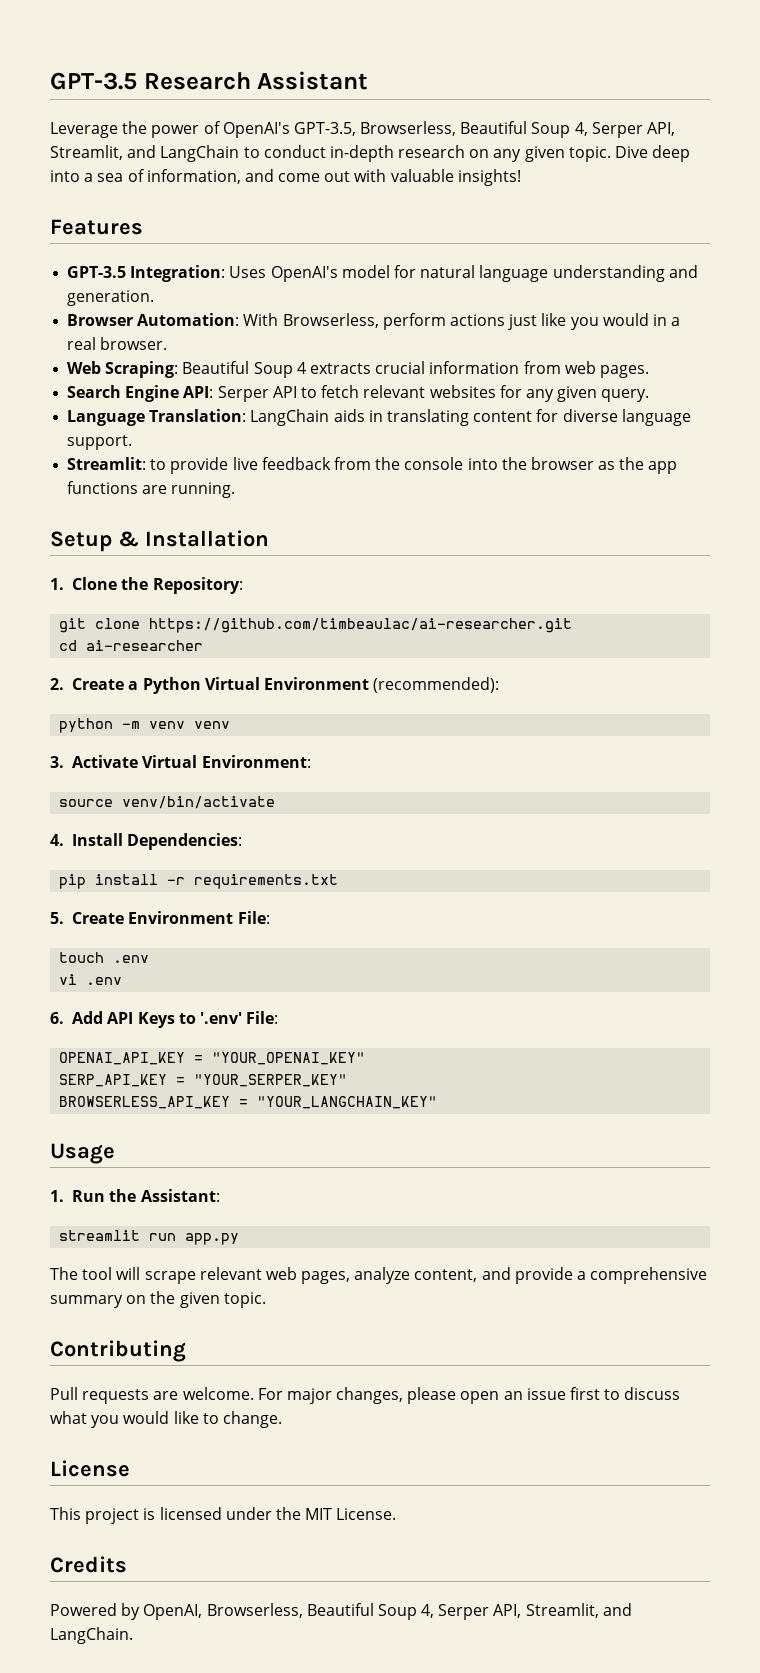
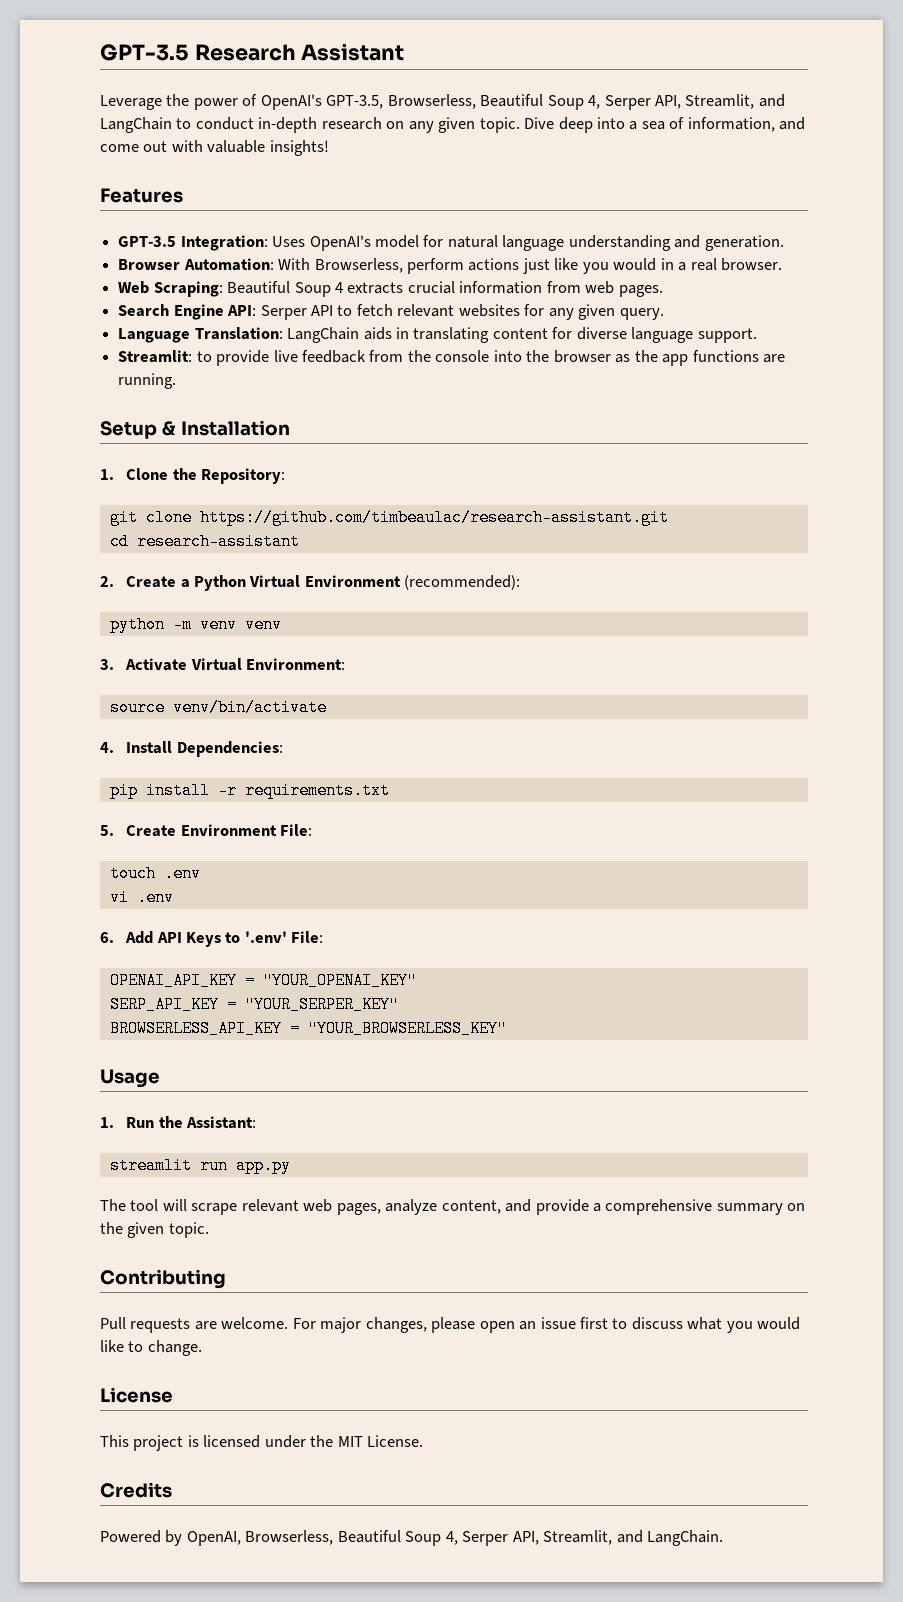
- git clone https://github.com/timbeaulac/ai-researcher.git
+ git clone https://github.com/timbeaulac/research-assistant.git
- cd ai-researcher
+ cd research-assistant
- BROWSERLESS_API_KEY = "YOUR_LANGCHAIN_KEY"
+ BROWSERLESS_API_KEY = "YOUR_BROWSERLESS_KEY"

